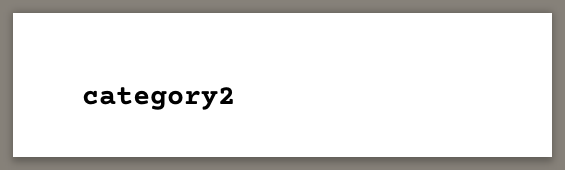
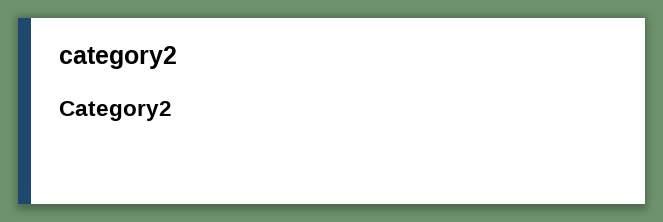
+ Category2

